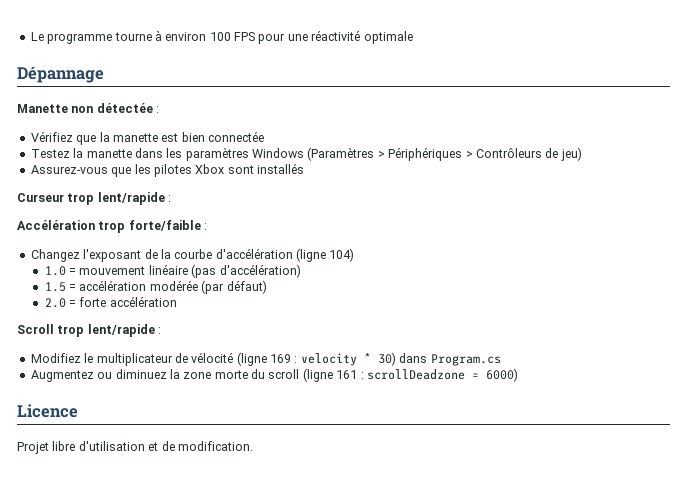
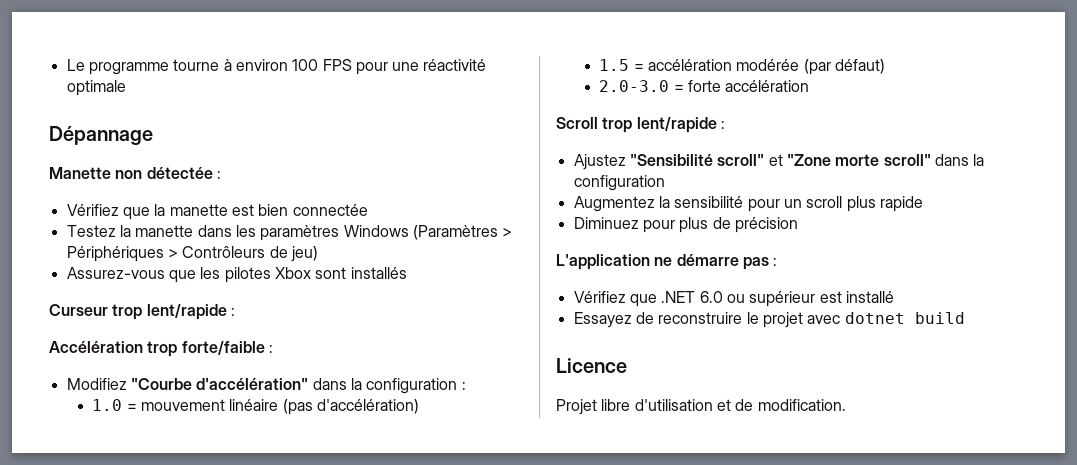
- Changez l'exposant de la courbe d'accélération (ligne 104)
+ Modifiez "Courbe d'accélération" dans la configuration :
- 2.0 = forte accélération
+ 2.0-3.0 = forte accélération
- Modifiez le multiplicateur de vélocité (ligne 169 : velocity * 30) dans Program.cs
- Augmentez ou diminuez la zone morte du scroll (ligne 161 : scrollDeadzone = 6000)
+ Ajustez "Sensibilité scroll" et "Zone morte scroll" dans la configuration
+ Augmentez la sensibilité pour un scroll plus rapide
+ Diminuez pour plus de précision
+ L'application ne démarre pas :
+ Vérifiez que .NET 6.0 ou supérieur est installé
+ Essayez de reconstruire le projet avec dotnet build

